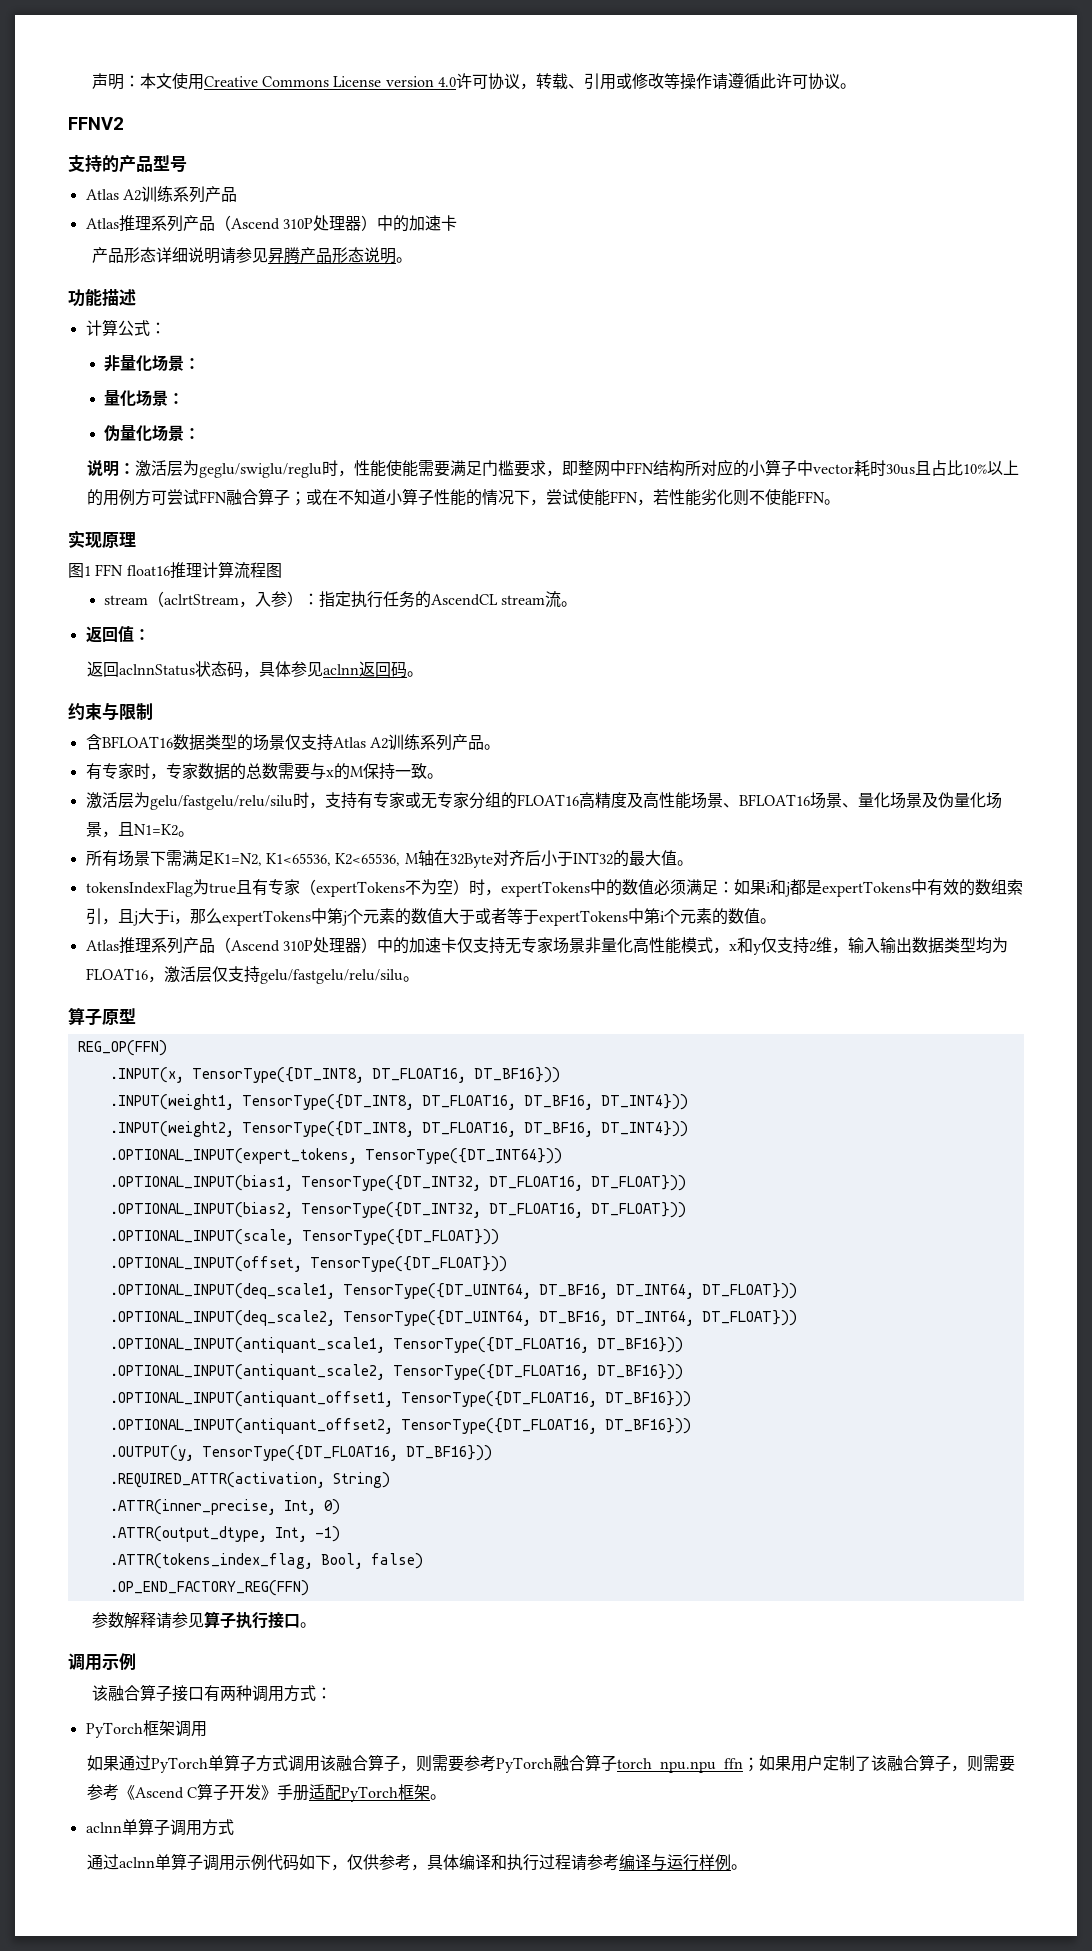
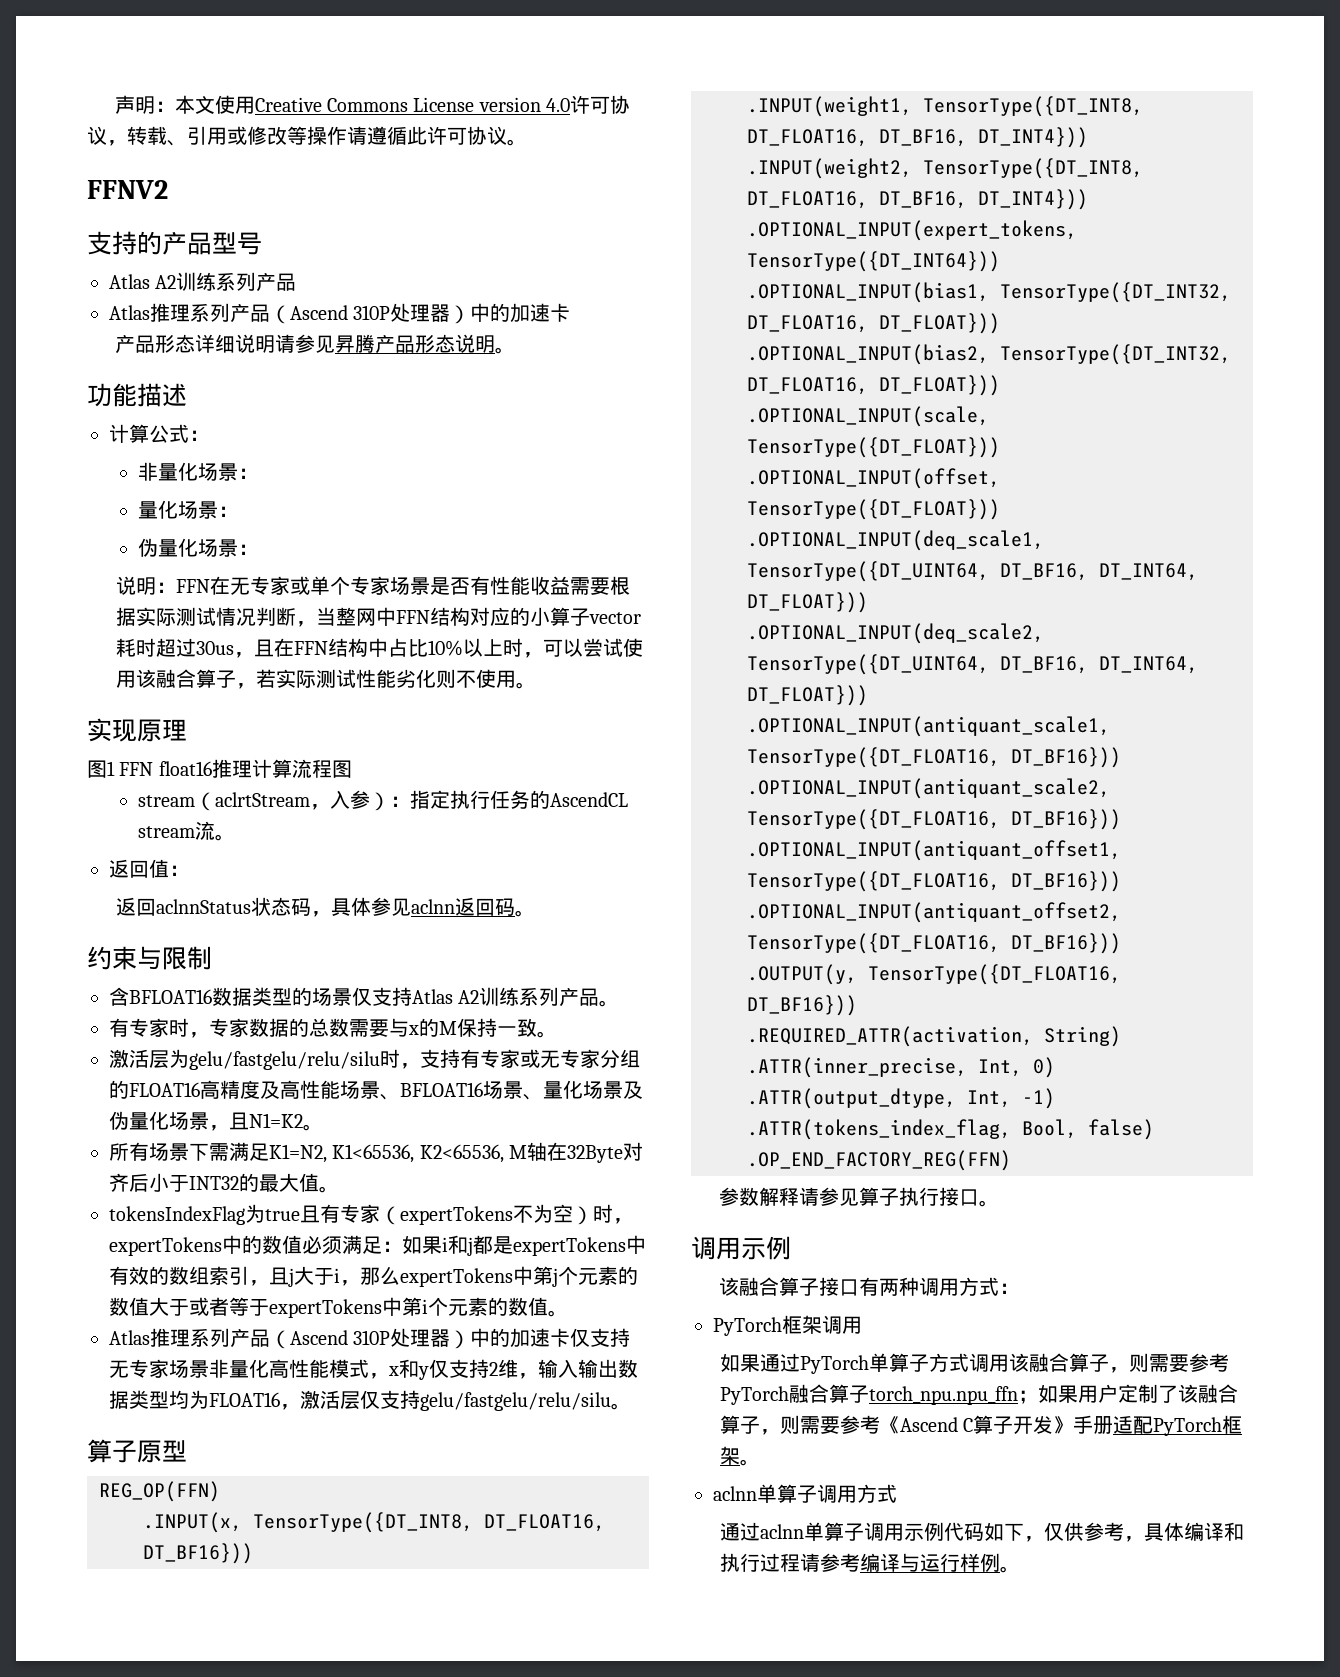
- 说明：激活层为geglu/swiglu/reglu时，性能使能需要满足门槛要求，即整网中FFN结构所对应的小算子中vector耗时30us且占比10%以上的用例方可尝试FFN融合算子；或在不知道小算子性能的情况下，尝试使能FFN，若性能劣化则不使能FFN。
+ 说明：FFN在无专家或单个专家场景是否有性能收益需要根据实际测试情况判断，当整网中FFN结构对应的小算子vector耗时超过30us，且在FFN结构中占比10%以上时，可以尝试使用该融合算子，若实际测试性能劣化则不使用。

